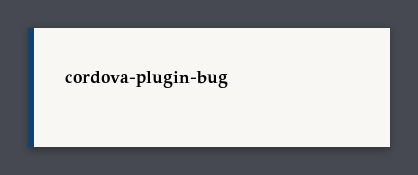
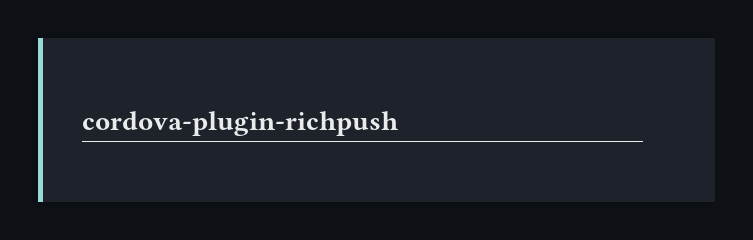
- cordova-plugin-bug
+ cordova-plugin-richpush

